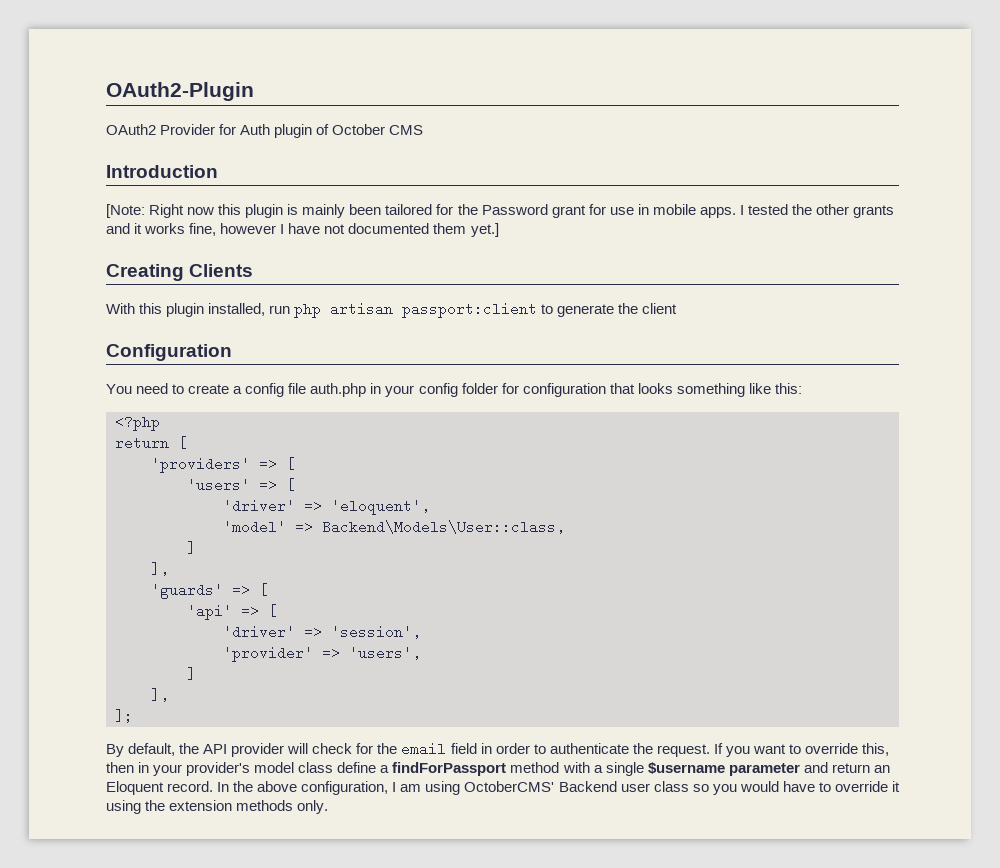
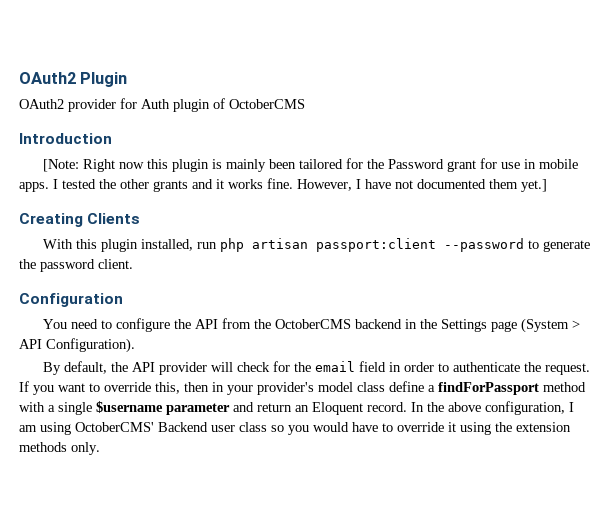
- OAuth2-Plugin
- OAuth2 Provider for Auth plugin of October CMS
+ OAuth2 Plugin
+ OAuth2 provider for Auth plugin of OctoberCMS
- I tested the other grants and it works fine, however I have not documented them yet.]
+ I tested the other grants and it works fine. However, I have not documented them yet.]
- With this plugin installed, run php artisan passport:client to generate the client
+ With this plugin installed, run php artisan passport:client --password to generate the password client.
- You need to create a config file auth.php in your config folder for configuration that looks something like this:
- <?php
- return [
- 'providers' => [
- 'users' => [
- 'driver' => 'eloquent',
- 'model' => Backend\Models\User::class,
- ]
- ],
- 'guards' => [
- 'api' => [
- 'driver' => 'session',
- 'provider' => 'users',
- ]
- ],
- ];
+ You need to configure the API from the OctoberCMS backend in the Settings page (System > API Configuration).

